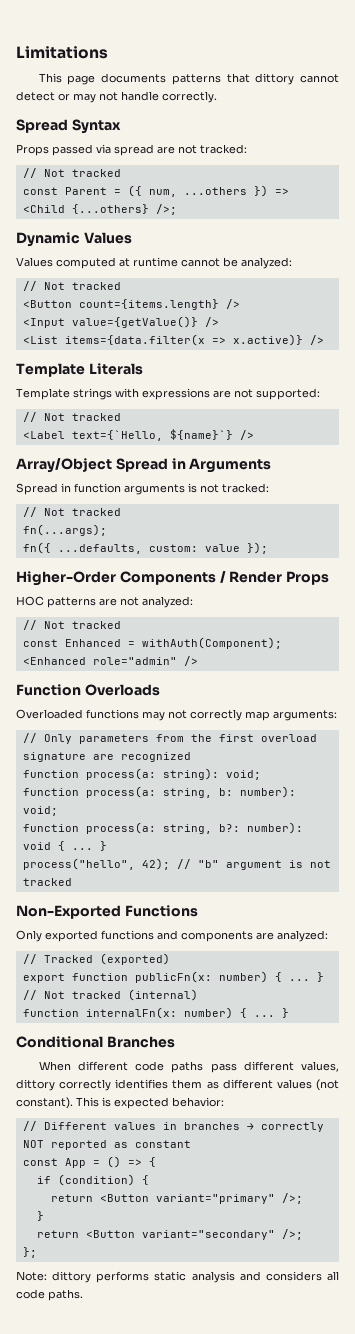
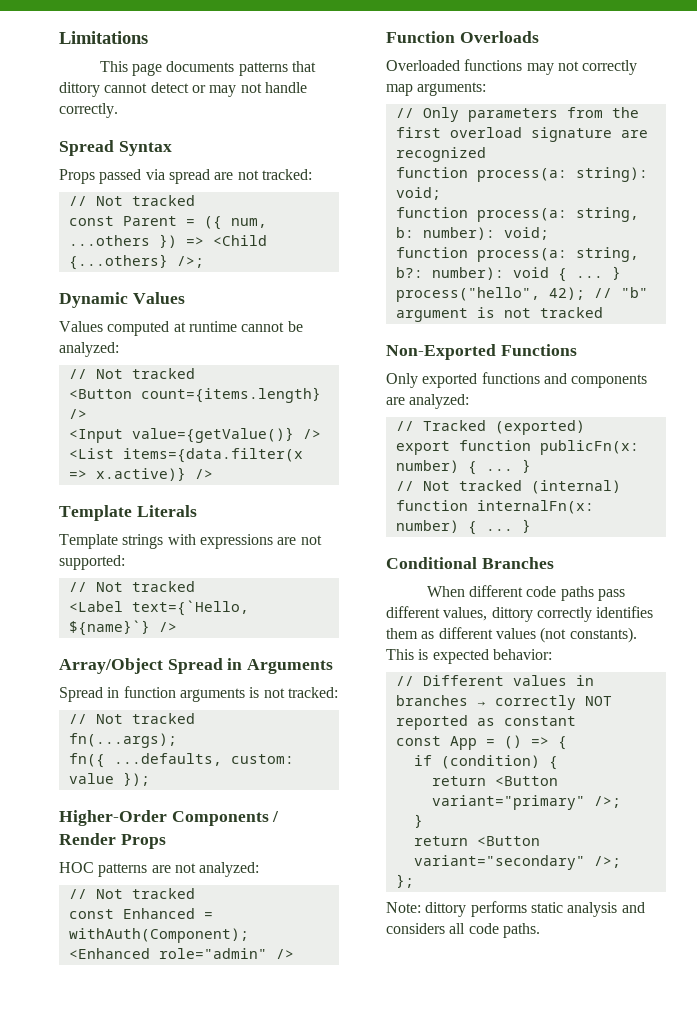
- When different code paths pass different values, dittory correctly identifies them as different values (not constant).
+ When different code paths pass different values, dittory correctly identifies them as different values (not constants).

